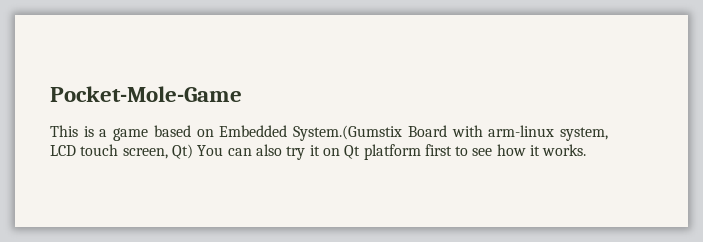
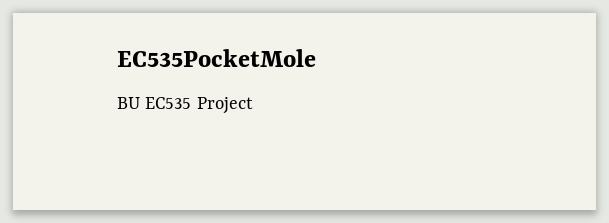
- Pocket-Mole-Game
- This is a game based on Embedded System.(Gumstix Board with arm-linux system, LCD touch screen, Qt) You can also try it on Qt platform first to see how it works.
+ EC535PocketMole
+ BU EC535 Project

